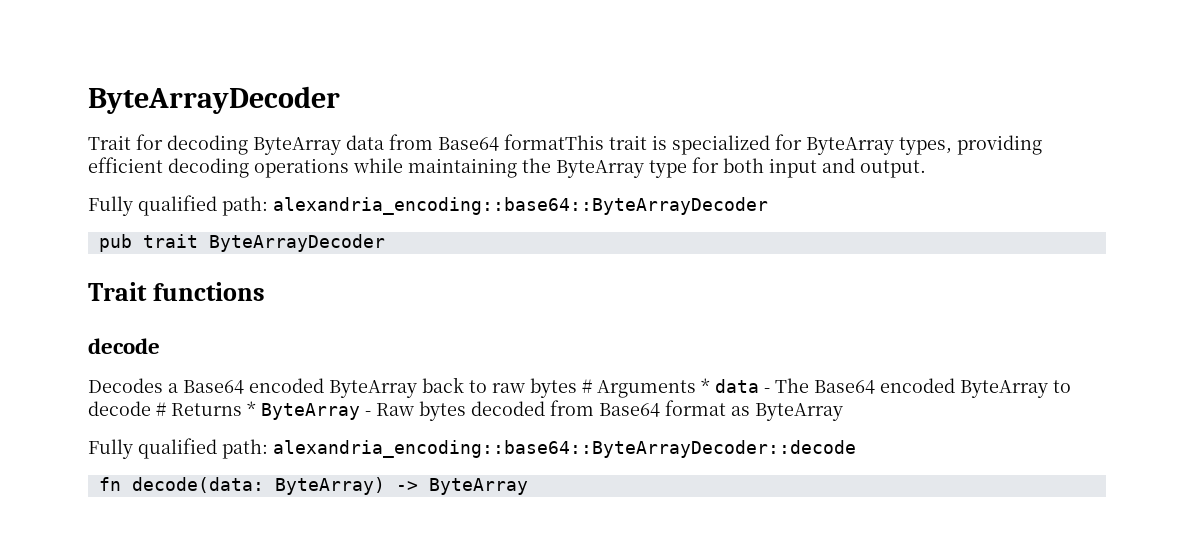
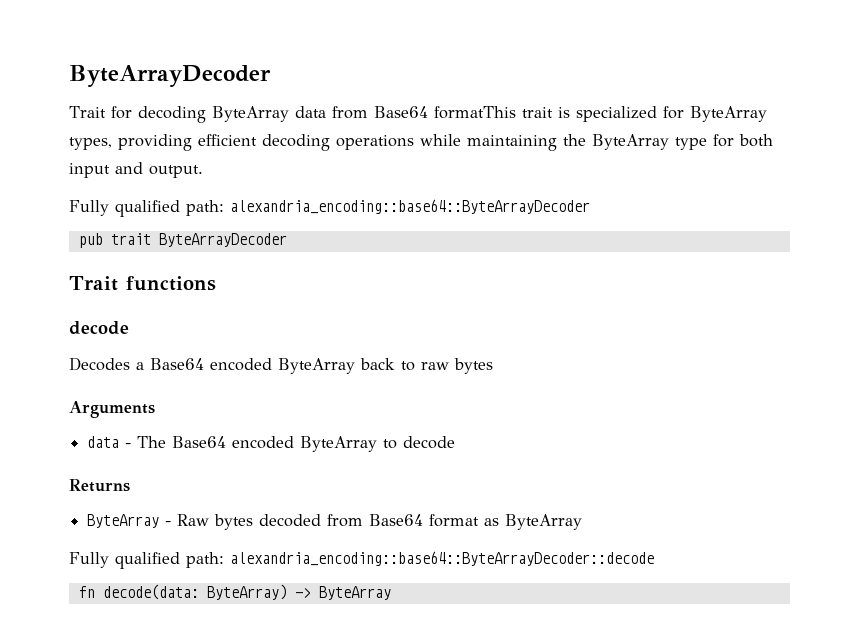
- Decodes a Base64 encoded ByteArray back to raw bytes # Arguments * data - The Base64 encoded ByteArray to decode # Returns * ByteArray - Raw bytes decoded from Base64 format as ByteArray
+ Decodes a Base64 encoded ByteArray back to raw bytes
+ Arguments
+ data - The Base64 encoded ByteArray to decode
+ Returns
+ ByteArray - Raw bytes decoded from Base64 format as ByteArray

